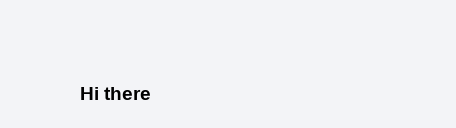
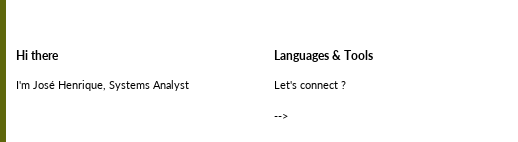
+ I'm José Henrique, Systems Analyst
+ Languages & Tools
+ Let's connect ?
+ -->

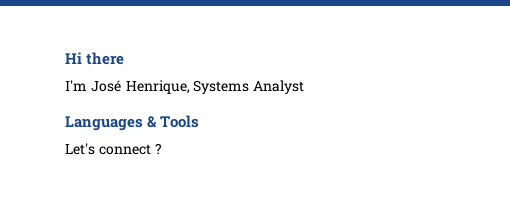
- -->

